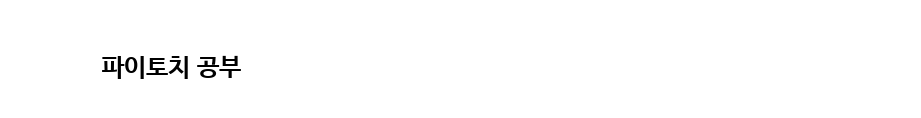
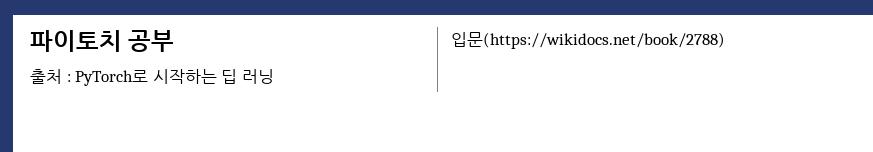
+ 출처 : PyTorch로 시작하는 딥 러닝 입문(https://wikidocs.net/book/2788)

